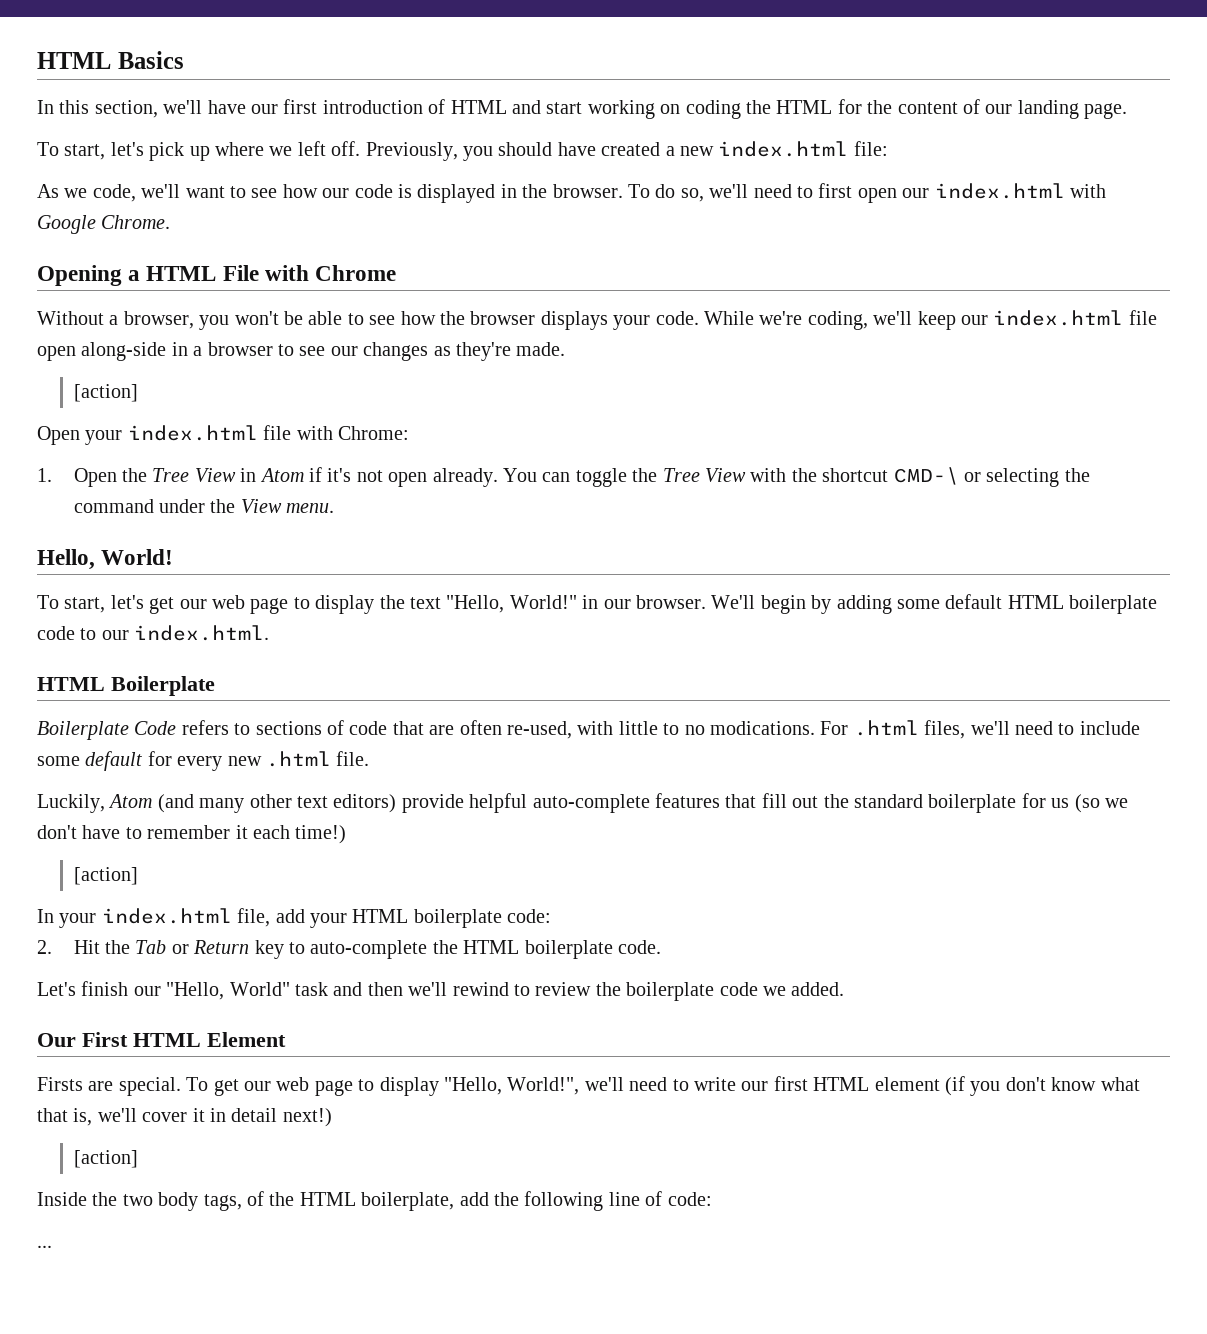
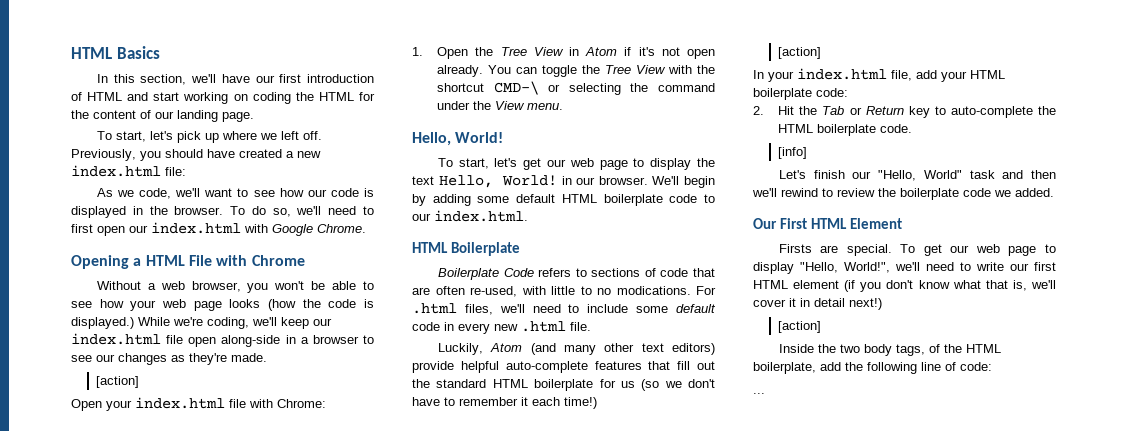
- Without a browser, you won't be able to see how the browser displays your code.
+ Without a web browser, you won't be able to see how your web page looks (how the code is displayed.)
- To start, let's get our web page to display the text "Hello, World!" in our browser.
+ To start, let's get our web page to display the text Hello, World! in our browser.
- For .html files, we'll need to include some default for every new .html file.
+ For .html files, we'll need to include some default code in every new .html file.
- Luckily, Atom (and many other text editors) provide helpful auto-complete features that fill out the standard boilerplate for us (so we don't have to remember it each time!)
+ Luckily, Atom (and many other text editors) provide helpful auto-complete features that fill out the standard HTML boilerplate for us (so we don't have to remember it each time!)
+ [info]

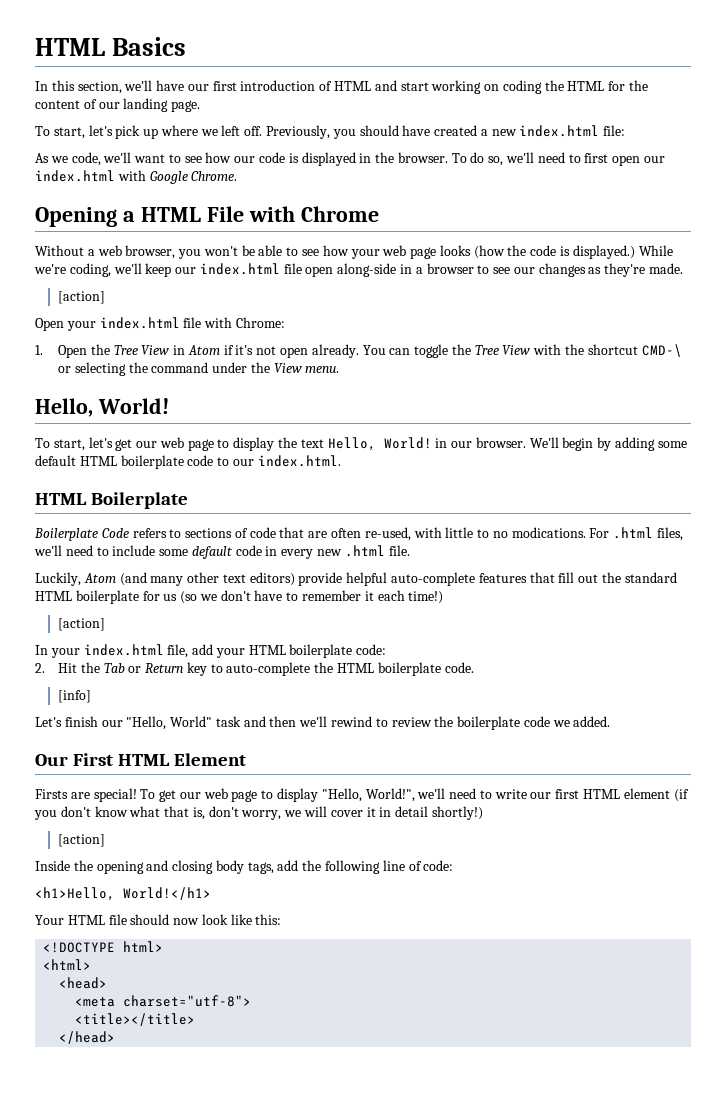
- Firsts are special.
+ Firsts are special!
- To get our web page to display "Hello, World!", we'll need to write our first HTML element (if you don't know what that is, we'll cover it in detail next!)
+ To get our web page to display "Hello, World!", we'll need to write our first HTML element (if you don't know what that is, don't worry, we will cover it in detail shortly!)
- Inside the two body tags, of the HTML boilerplate, add the following line of code:
+ Inside the opening and closing body tags, add the following line of code:
- ...
+ <h1>Hello, World!</h1>
+ Your HTML file should now look like this:
+ <!DOCTYPE html>
+ <html>
+ <head>
+ <meta charset="utf-8">
+ <title></title>
+ </head>

